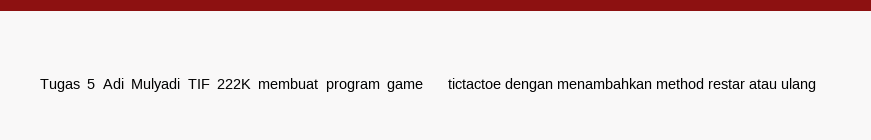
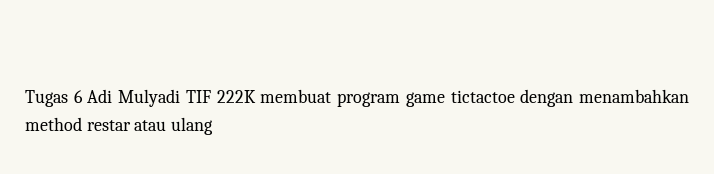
- Tugas 5 Adi Mulyadi TIF 222K membuat program game tictactoe dengan menambahkan method restar atau ulang
+ Tugas 6 Adi Mulyadi TIF 222K membuat program game tictactoe dengan menambahkan method restar atau ulang

